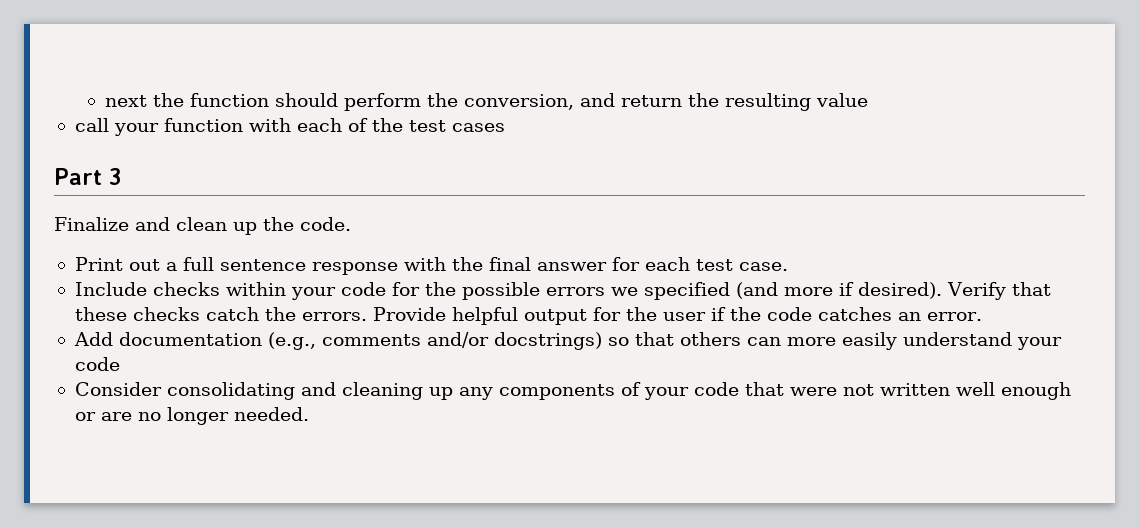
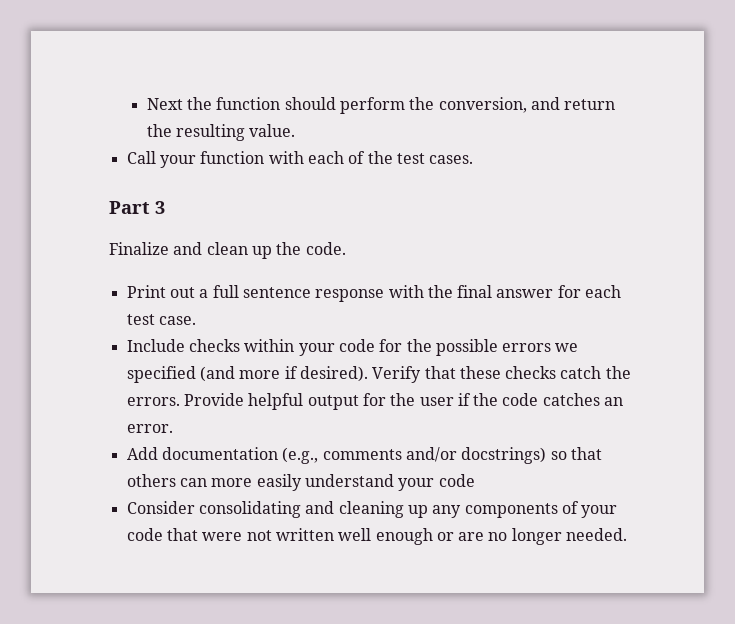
- next the function should perform the conversion, and return the resulting value
- call your function with each of the test cases
+ Next the function should perform the conversion, and return the resulting value.
+ Call your function with each of the test cases.

